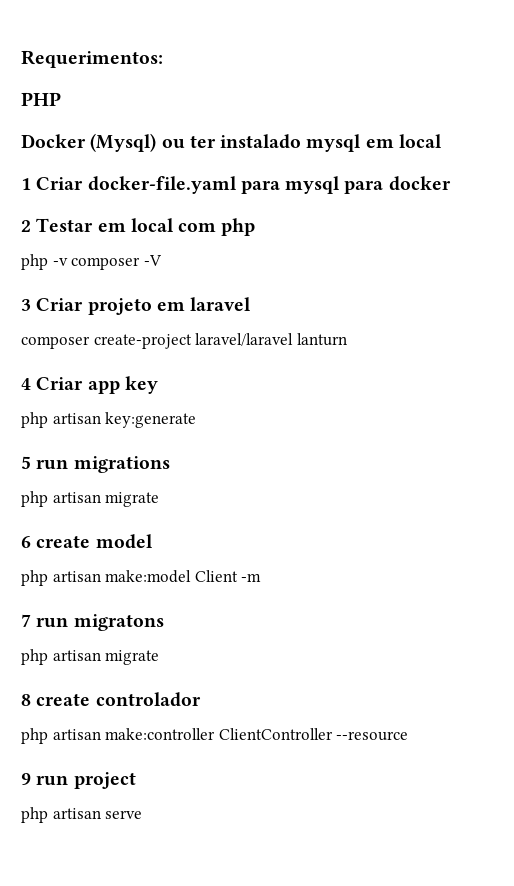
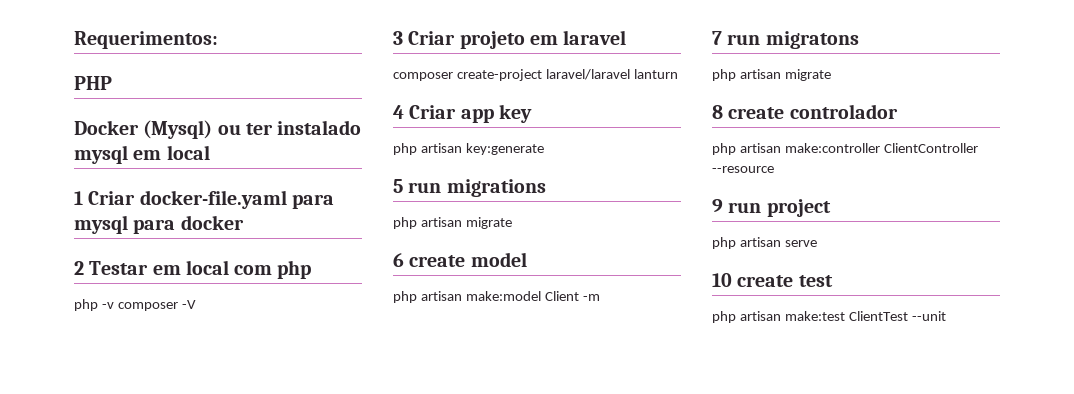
+ 10 create test
+ php artisan make:test ClientTest --unit

